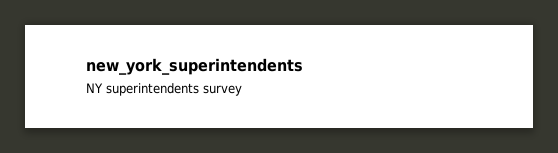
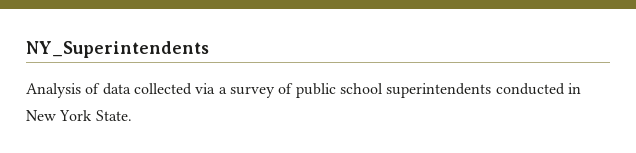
- new_york_superintendents
- NY superintendents survey
+ NY_Superintendents
+ Analysis of data collected via a survey of public school superintendents conducted in New York State.

